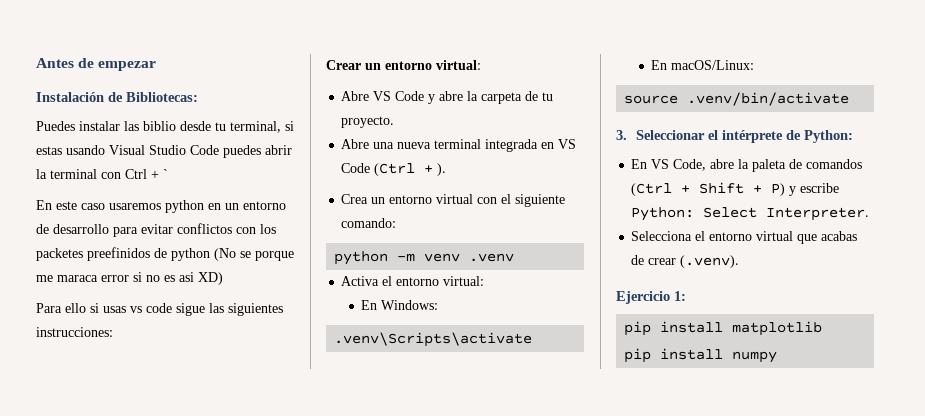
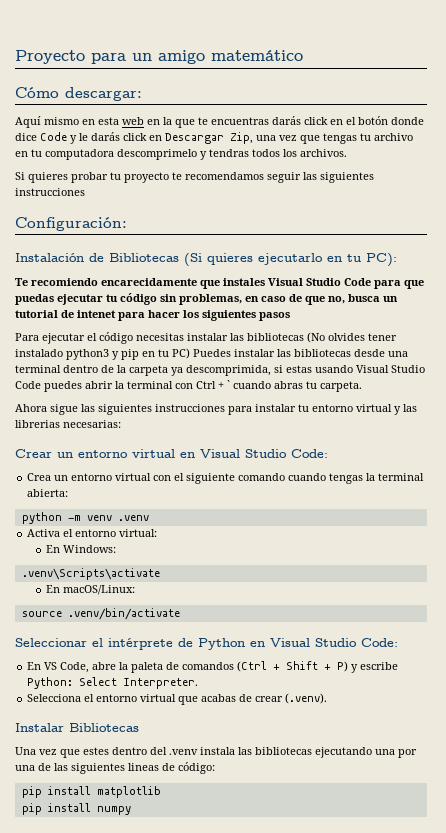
- Antes de empezar
- Instalación de Bibliotecas:
- Puedes instalar las biblio desde tu terminal, si estas usando Visual Studio Code puedes abrir la terminal con Ctrl + `
- En este caso usaremos python en un entorno de desarrollo para evitar conflictos con los packetes preefinidos de python (No se porque me maraca error si no es asi XD)
- Para ello si usas vs code sigue las siguientes instrucciones:
- Crear un entorno virtual:
- Abre VS Code y abre la carpeta de tu proyecto.
- Abre una nueva terminal integrada en VS Code (Ctrl + ).
+ Proyecto para un amigo matemático
+ Cómo descargar:
+ Aquí mismo en esta web en la que te encuentras darás click en el botón donde dice Code y le darás click en Descargar Zip, una vez que tengas tu archivo en tu computadora descomprimelo y tendras todos los archivos.
+ Si quieres probar tu proyecto te recomendamos seguir las siguientes instrucciones
+ Configuración:
+ Instalación de Bibliotecas (Si quieres ejecutarlo en tu PC):
+ Te recomiendo encarecidamente que instales Visual Studio Code para que puedas ejecutar tu código sin problemas, en caso de que no, busca un tutorial de intenet para hacer los siguientes pasos
+ Para ejecutar el código necesitas instalar las bibliotecas (No olvides tener instalado python3 y pip en tu PC) Puedes instalar las bibliotecas desde una terminal dentro de la carpeta ya descomprimida, si estas usando Visual Studio Code puedes abrir la terminal con Ctrl + ` cuando abras tu carpeta.
+ Ahora sigue las siguientes instrucciones para instalar tu entorno virtual y las librerias necesarias:
+ Crear un entorno virtual en Visual Studio Code:
- Crea un entorno virtual con el siguiente comando:
+ Crea un entorno virtual con el siguiente comando cuando tengas la terminal abierta:
- 3. Seleccionar el intérprete de Python:
+ Seleccionar el intérprete de Python en Visual Studio Code:
- Ejercicio 1:
+ Instalar Bibliotecas
+ Una vez que estes dentro del .venv instala las bibliotecas ejecutando una por una de las siguientes lineas de código:

